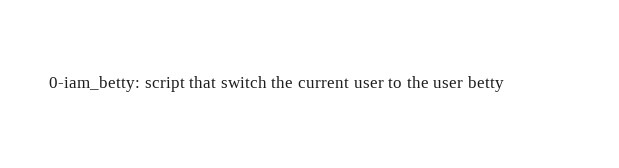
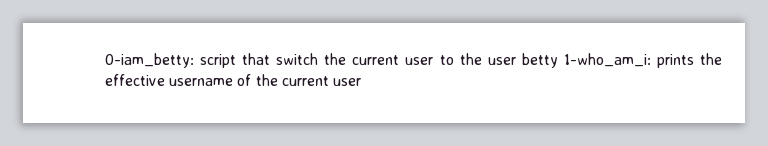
- 0-iam_betty: script that switch the current user to the user betty
+ 0-iam_betty: script that switch the current user to the user betty 1-who_am_i: prints the effective username of the current user

